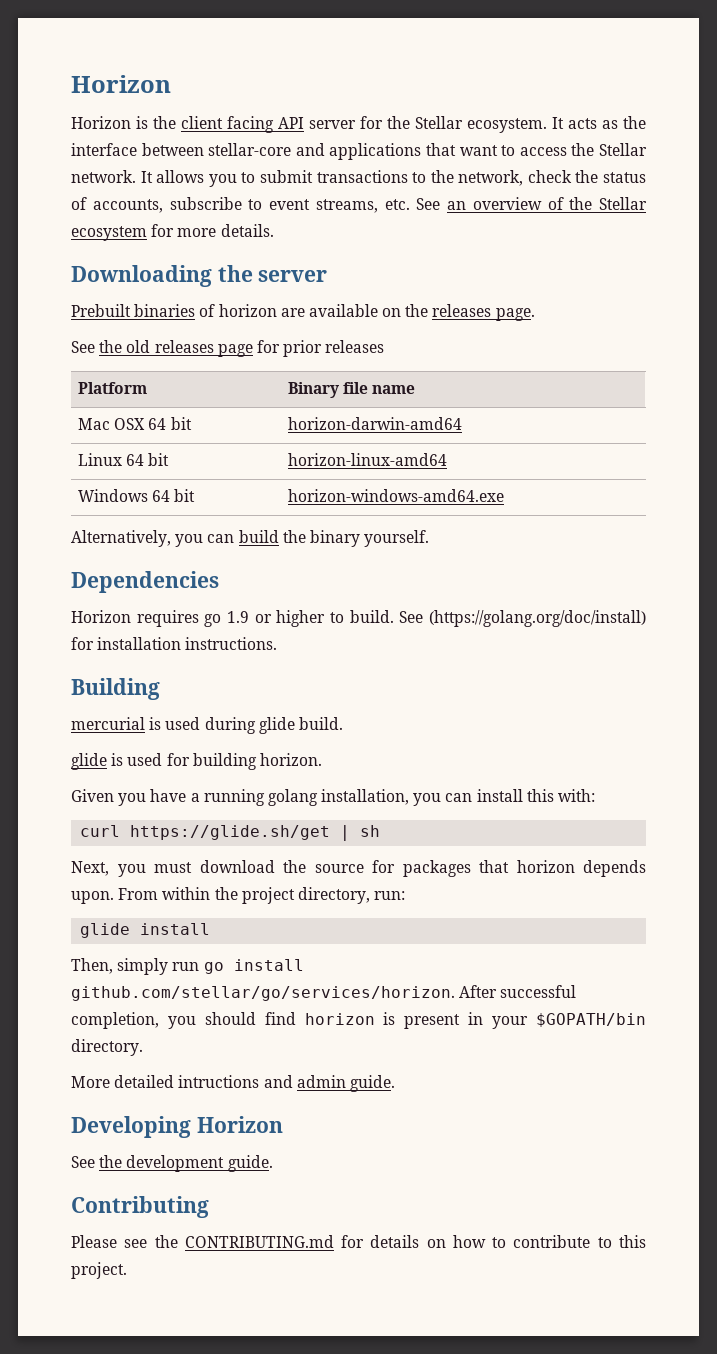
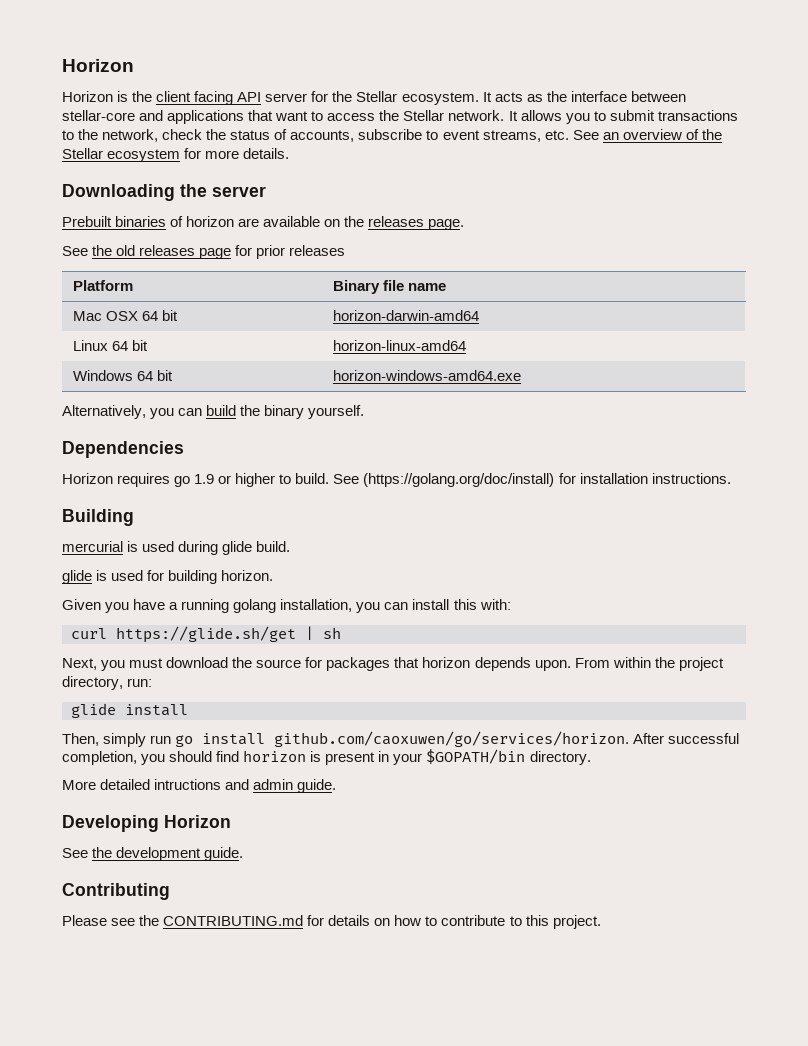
- Then, simply run go install github.com/stellar/go/services/horizon. After successful completion, you should find horizon is present in your $GOPATH/bin directory.
+ Then, simply run go install github.com/caoxuwen/go/services/horizon. After successful completion, you should find horizon is present in your $GOPATH/bin directory.

